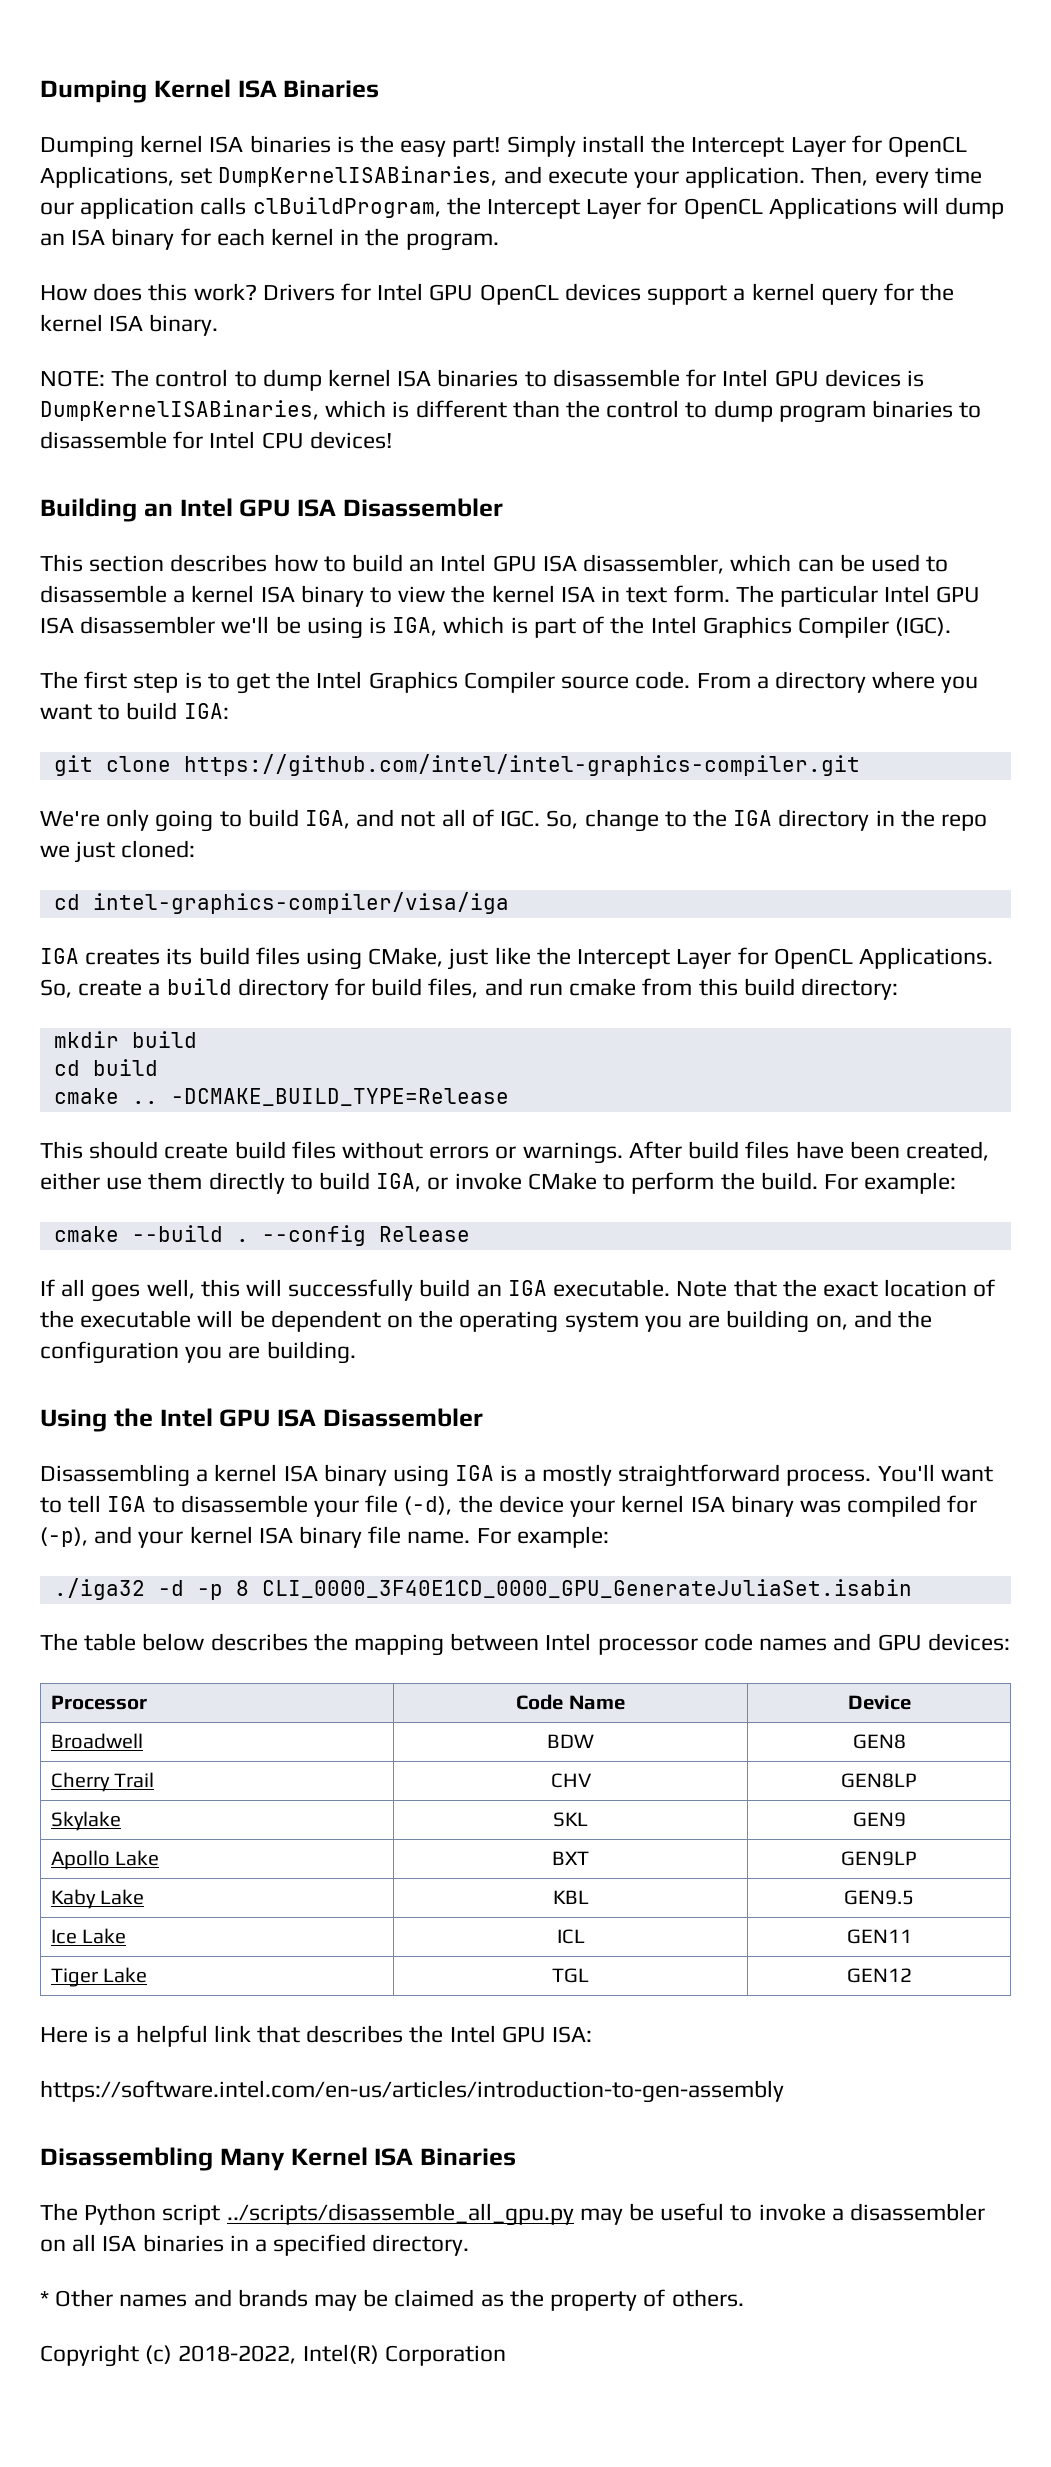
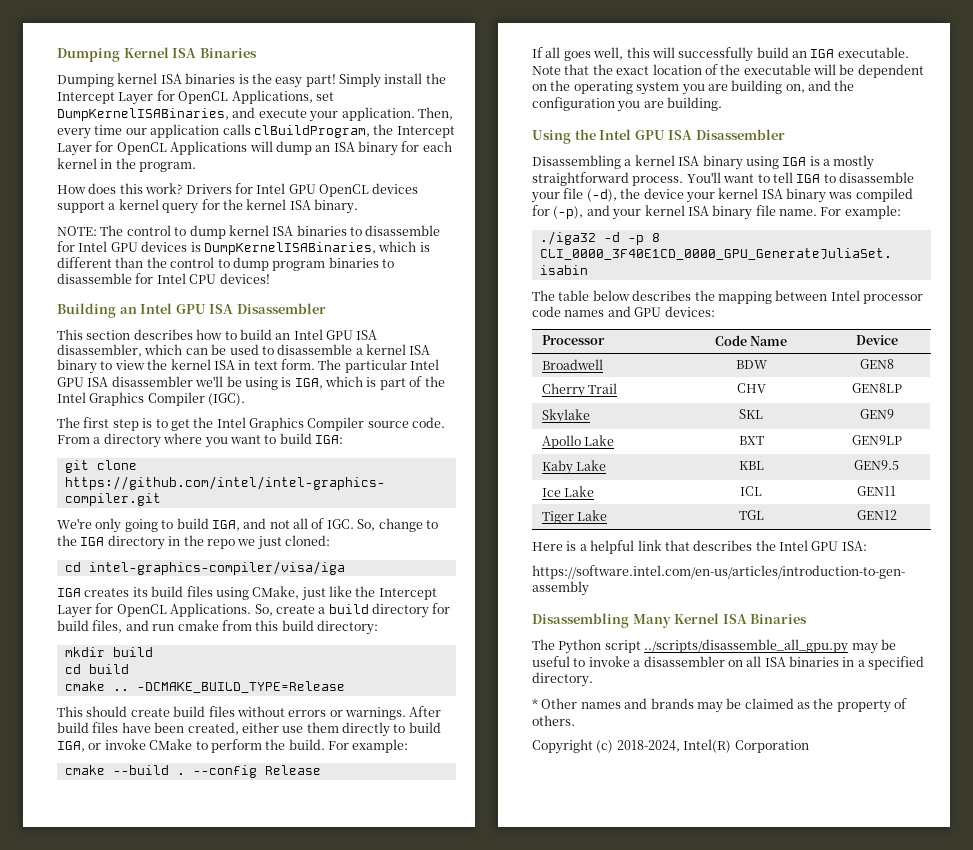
- Copyright (c) 2018-2022, Intel(R) Corporation
+ Copyright (c) 2018-2024, Intel(R) Corporation

